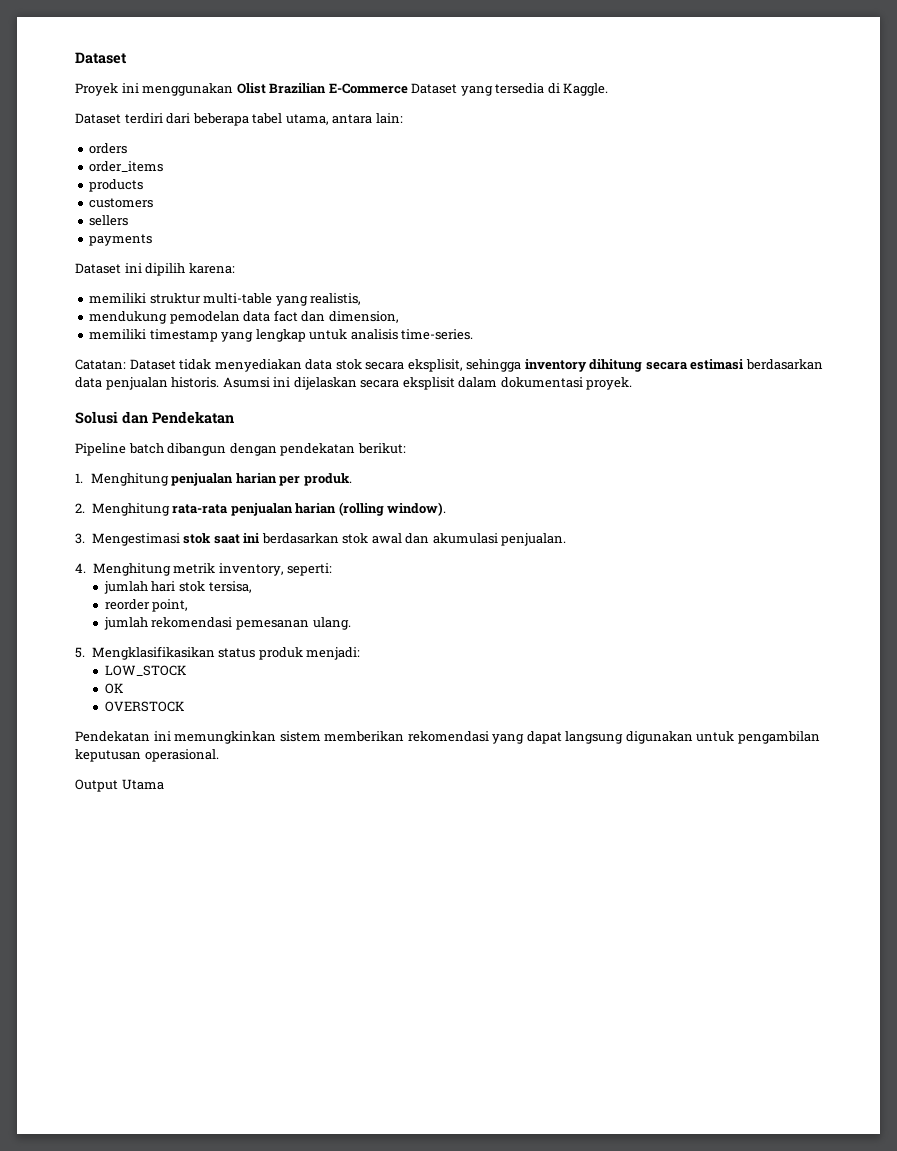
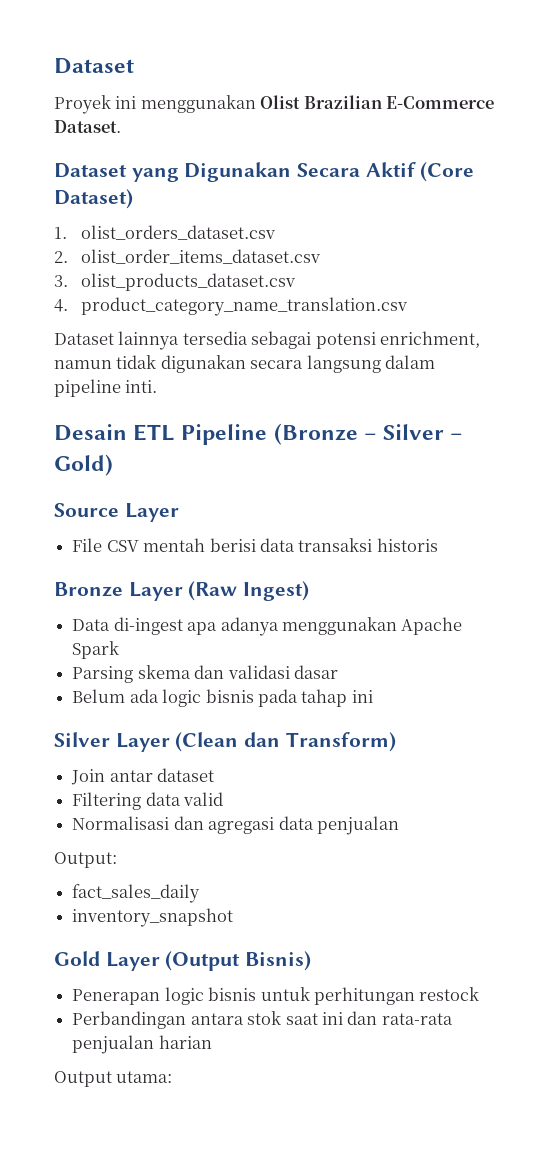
- Proyek ini menggunakan Olist Brazilian E-Commerce Dataset yang tersedia di Kaggle.
- Dataset terdiri dari beberapa tabel utama, antara lain:
- orders
- order_items
- products
- customers
- sellers
- payments
- Dataset ini dipilih karena:
- memiliki struktur multi-table yang realistis,
- mendukung pemodelan data fact dan dimension,
- memiliki timestamp yang lengkap untuk analisis time-series.
- Catatan: Dataset tidak menyediakan data stok secara eksplisit, sehingga inventory dihitung secara estimasi berdasarkan data penjualan historis. Asumsi ini dijelaskan secara eksplisit dalam dokumentasi proyek.
- Solusi dan Pendekatan
- Pipeline batch dibangun dengan pendekatan berikut:
- 1. Menghitung penjualan harian per produk.
- 2. Menghitung rata-rata penjualan harian (rolling window).
- 3. Mengestimasi stok saat ini berdasarkan stok awal dan akumulasi penjualan.
- 4. Menghitung metrik inventory, seperti:
- jumlah hari stok tersisa,
- reorder point,
- jumlah rekomendasi pemesanan ulang.
- 5. Mengklasifikasikan status produk menjadi:
- LOW_STOCK
- OK
- OVERSTOCK
- Pendekatan ini memungkinkan sistem memberikan rekomendasi yang dapat langsung digunakan untuk pengambilan keputusan operasional.
+ Proyek ini menggunakan Olist Brazilian E-Commerce Dataset.
+ Dataset yang Digunakan Secara Aktif (Core Dataset)
+ 1. olist_orders_dataset.csv
+ 2. olist_order_items_dataset.csv
+ 3. olist_products_dataset.csv
+ 4. product_category_name_translation.csv
+ Dataset lainnya tersedia sebagai potensi enrichment, namun tidak digunakan secara langsung dalam pipeline inti.
+ Desain ETL Pipeline (Bronze – Silver – Gold)
+ Source Layer
+ File CSV mentah berisi data transaksi historis
+ Bronze Layer (Raw Ingest)
+ Data di-ingest apa adanya menggunakan Apache Spark
+ Parsing skema dan validasi dasar
+ Belum ada logic bisnis pada tahap ini
+ Silver Layer (Clean dan Transform)
+ Join antar dataset
+ Filtering data valid
+ Normalisasi dan agregasi data penjualan
+ Output:
+ fact_sales_daily
+ inventory_snapshot
+ Gold Layer (Output Bisnis)
+ Penerapan logic bisnis untuk perhitungan restock
+ Perbandingan antara stok saat ini dan rata-rata penjualan harian
- Output Utama
+ Output utama:

